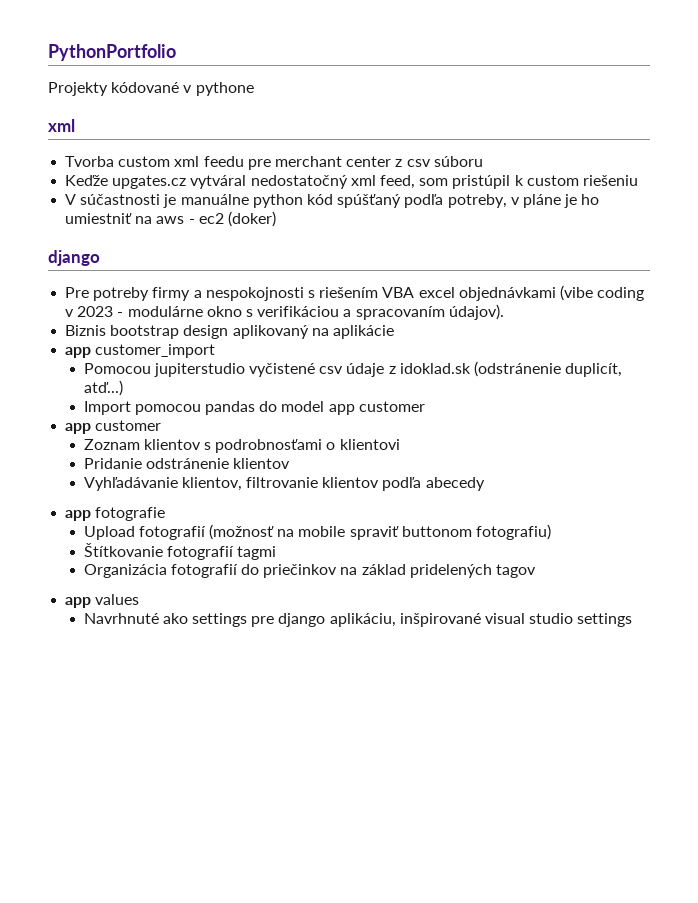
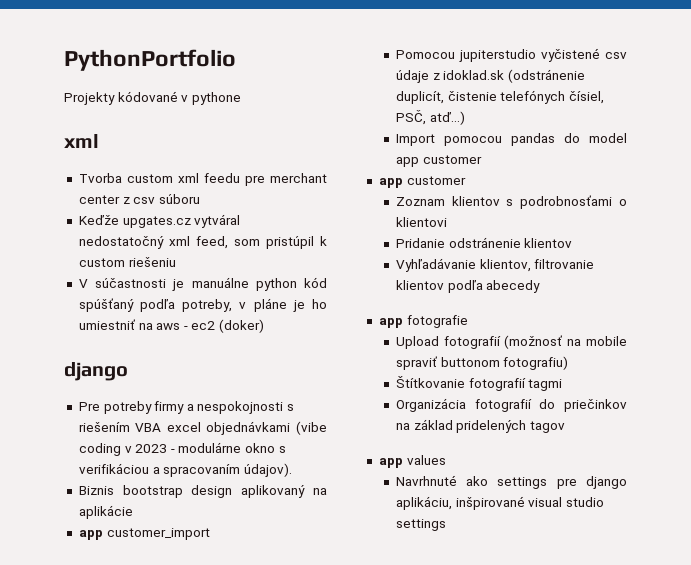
- Pomocou jupiterstudio vyčistené csv údaje z idoklad.sk (odstránenie duplicít, atď...)
+ Pomocou jupiterstudio vyčistené csv údaje z idoklad.sk (odstránenie duplicít, čistenie telefónych čísiel, PSČ, atď...)

